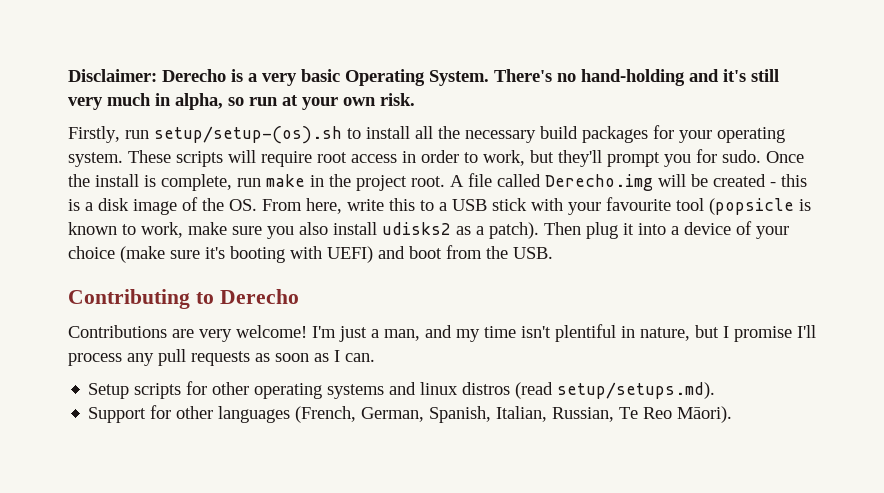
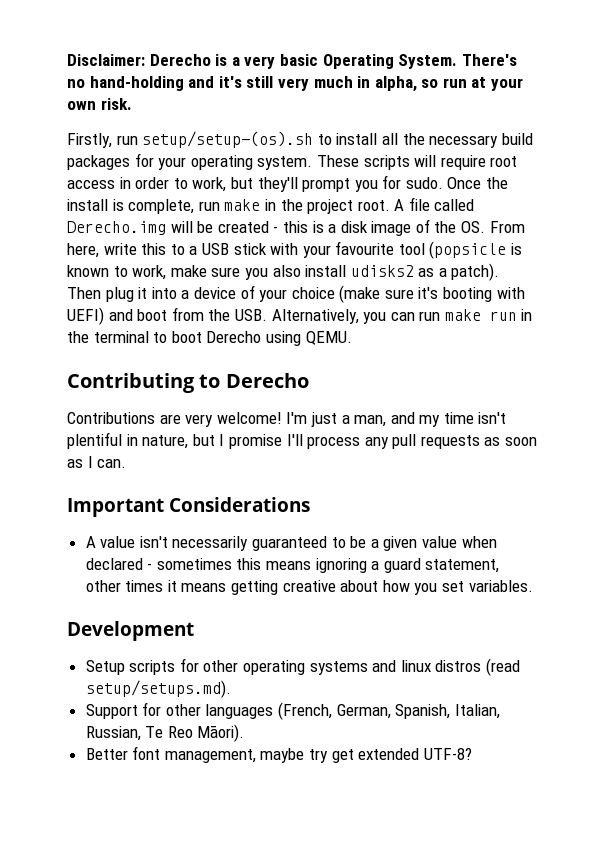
- Then plug it into a device of your choice (make sure it's booting with UEFI) and boot from the USB.
+ Then plug it into a device of your choice (make sure it's booting with UEFI) and boot from the USB. Alternatively, you can run make run in the terminal to boot Derecho using QEMU.
+ Important Considerations
+ A value isn't necessarily guaranteed to be a given value when declared - sometimes this means ignoring a guard statement, other times it means getting creative about how you set variables.
+ Development
+ Better font management, maybe try get extended UTF-8?

